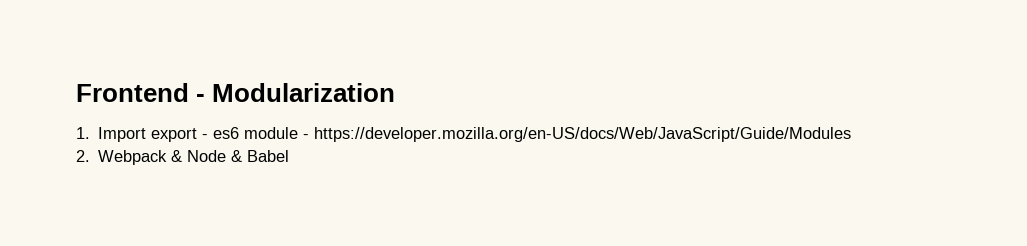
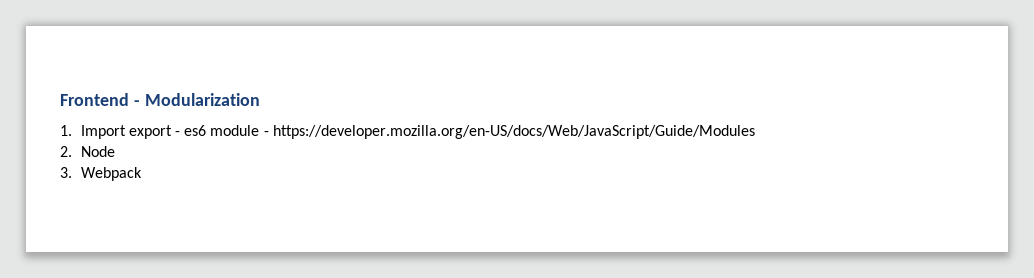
- 2. Webpack & Node & Babel
+ 2. Node
+ 3. Webpack

